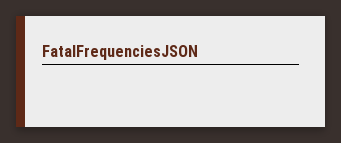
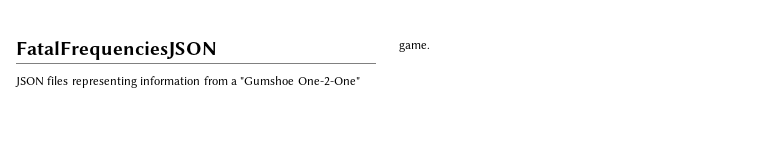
+ JSON files representing information from a "Gumshoe One-2-One" game.

